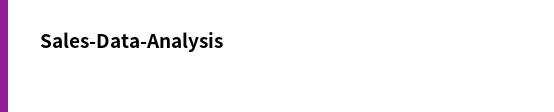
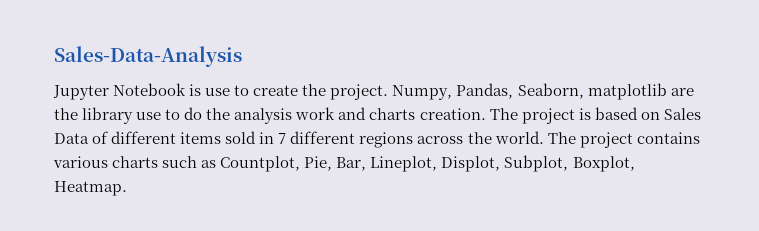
+ Jupyter Notebook is use to create the project. Numpy, Pandas, Seaborn, matplotlib are the library use to do the analysis work and charts creation. The project is based on Sales Data of different items sold in 7 different regions across the world. The project contains various charts such as Countplot, Pie, Bar, Lineplot, Displot, Subplot, Boxplot, Heatmap.

